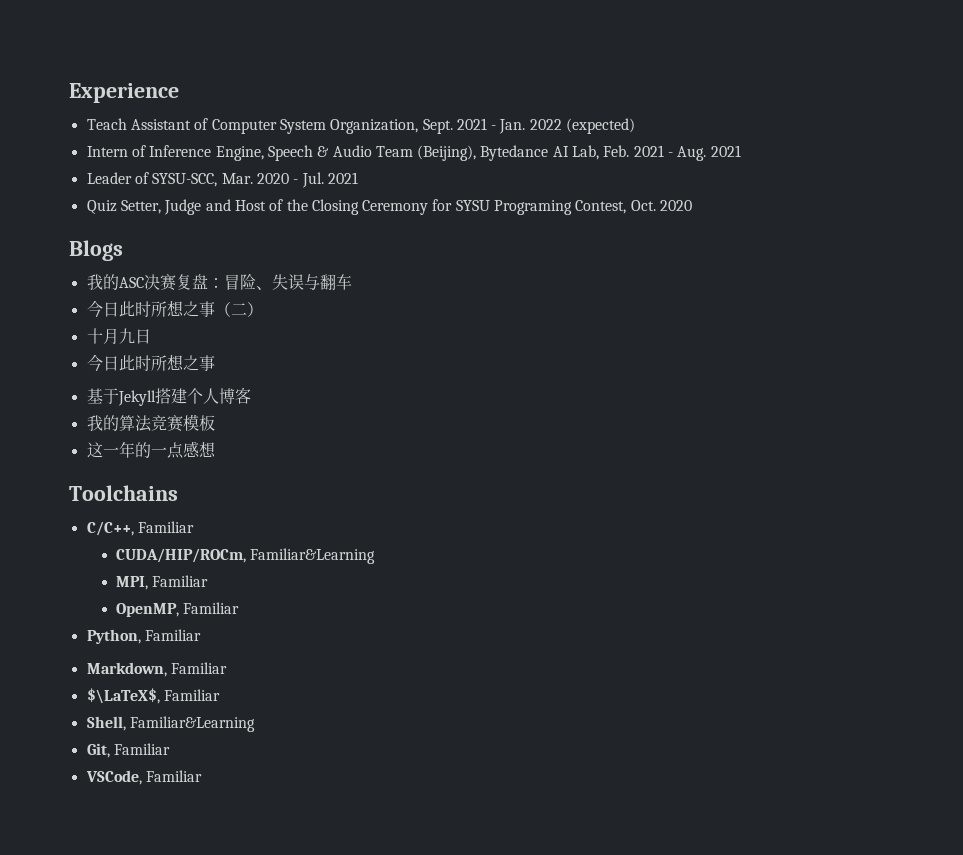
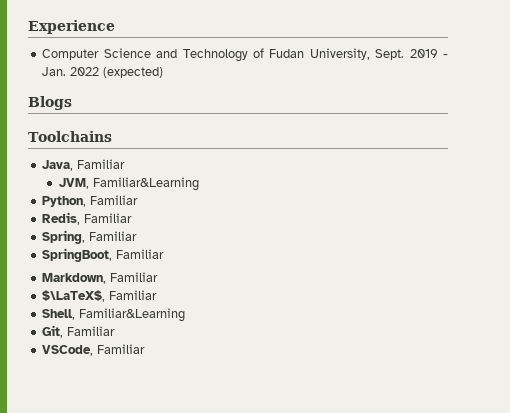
- Teach Assistant of Computer System Organization, Sept. 2021 - Jan. 2022 (expected)
- Intern of Inference Engine, Speech & Audio Team (Beijing), Bytedance AI Lab, Feb. 2021 - Aug. 2021
- Leader of SYSU-SCC, Mar. 2020 - Jul. 2021
- Quiz Setter, Judge and Host of the Closing Ceremony for SYSU Programing Contest, Oct. 2020
+ Computer Science and Technology of Fudan University, Sept. 2019 - Jan. 2022 (expected)
  Blogs
- 我的ASC决赛复盘：冒险、失误与翻车
- 今日此时所想之事（二）
- 十月九日
- 今日此时所想之事
- 基于Jekyll搭建个人博客
- 我的算法竞赛模板
- 这一年的一点感想
- C/C++, Familiar
- CUDA/HIP/ROCm, Familiar&Learning
- MPI, Familiar
- OpenMP, Familiar
+ Java, Familiar
+ JVM, Familiar&Learning
  Python, Familiar
+ Redis, Familiar
+ Spring, Familiar
+ SpringBoot, Familiar

